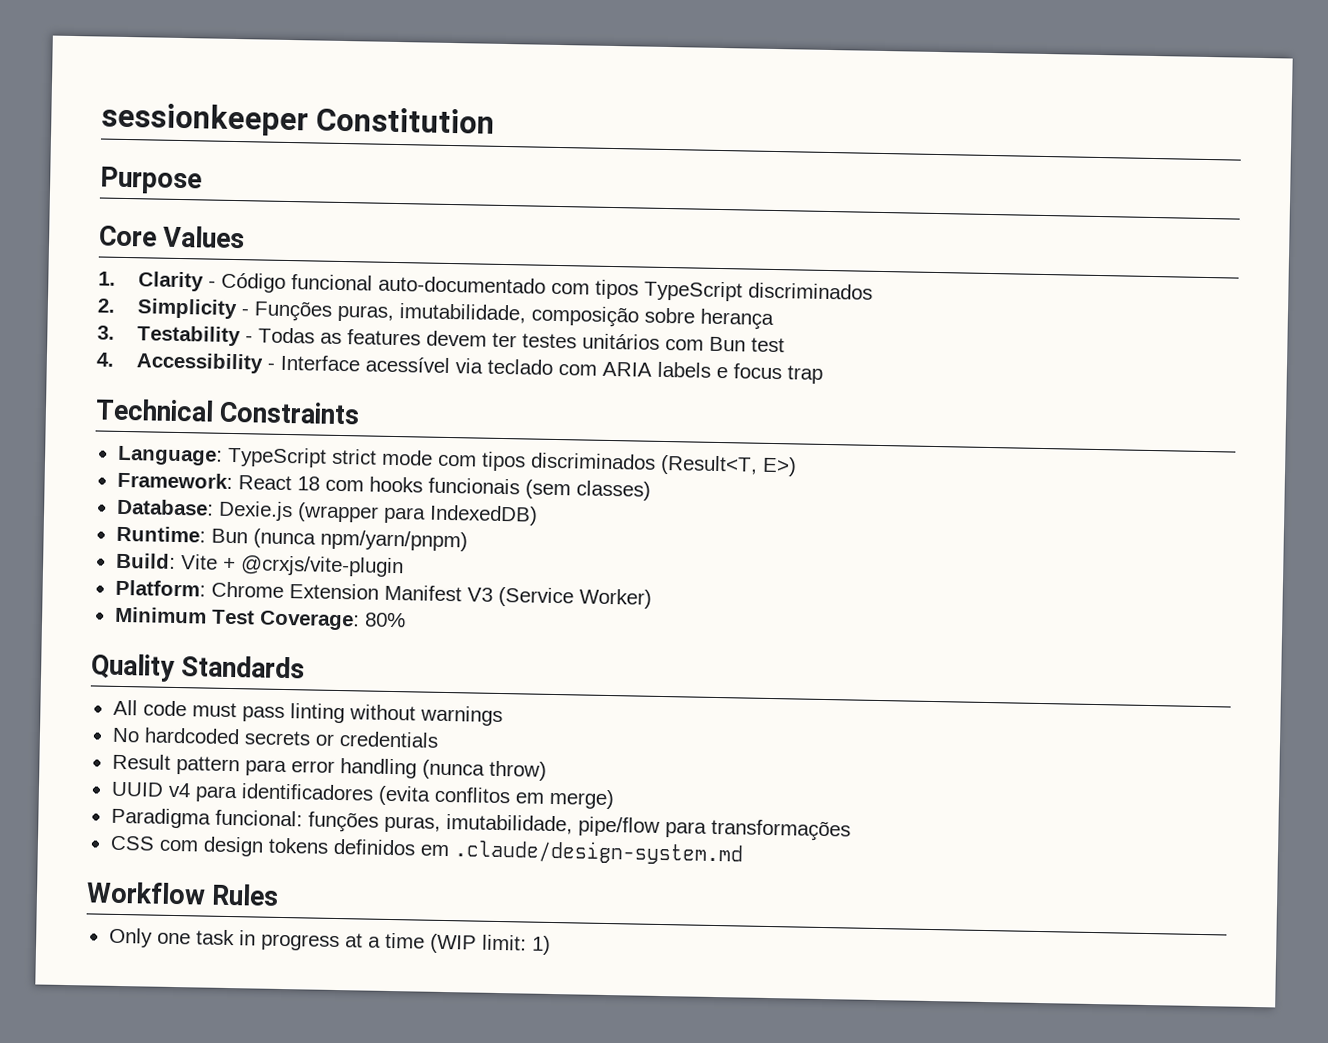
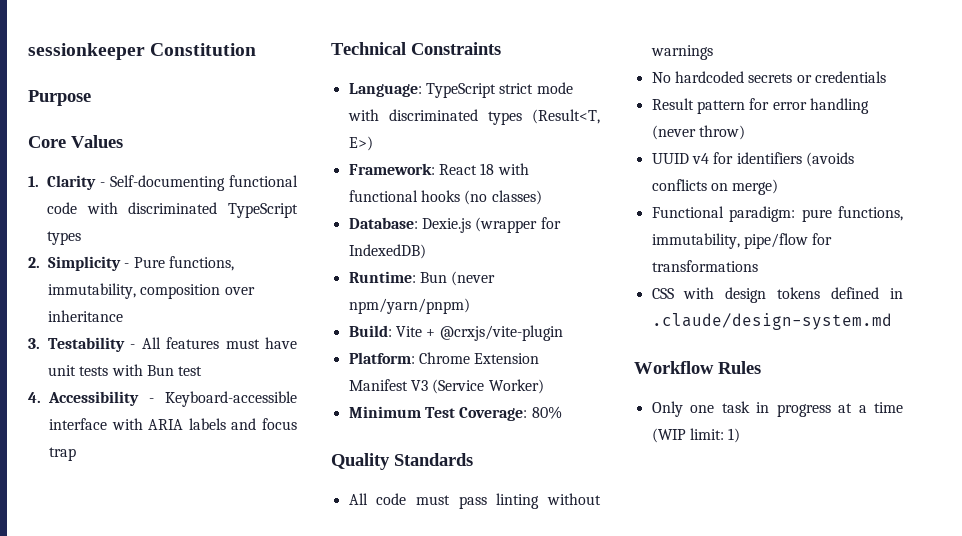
- 1. Clarity - Código funcional auto-documentado com tipos TypeScript discriminados
- 2. Simplicity - Funções puras, imutabilidade, composição sobre herança
- 3. Testability - Todas as features devem ter testes unitários com Bun test
+ 1. Clarity - Self-documenting functional code with discriminated TypeScript types
+ 2. Simplicity - Pure functions, immutability, composition over inheritance
+ 3. Testability - All features must have unit tests with Bun test
- 4. Accessibility - Interface acessível via teclado com ARIA labels e focus trap
+ 4. Accessibility - Keyboard-accessible interface with ARIA labels and focus trap
- Language: TypeScript strict mode com tipos discriminados (Result<T, E>)
+ Language: TypeScript strict mode with discriminated types (Result<T, E>)
- Framework: React 18 com hooks funcionais (sem classes)
+ Framework: React 18 with functional hooks (no classes)
- Database: Dexie.js (wrapper para IndexedDB)
+ Database: Dexie.js (wrapper for IndexedDB)
- Runtime: Bun (nunca npm/yarn/pnpm)
+ Runtime: Bun (never npm/yarn/pnpm)
- Result pattern para error handling (nunca throw)
+ Result pattern for error handling (never throw)
- UUID v4 para identificadores (evita conflitos em merge)
- Paradigma funcional: funções puras, imutabilidade, pipe/flow para transformações
+ UUID v4 for identifiers (avoids conflicts on merge)
+ Functional paradigm: pure functions, immutability, pipe/flow for transformations
- CSS com design tokens definidos em .claude/design-system.md
+ CSS with design tokens defined in .claude/design-system.md

